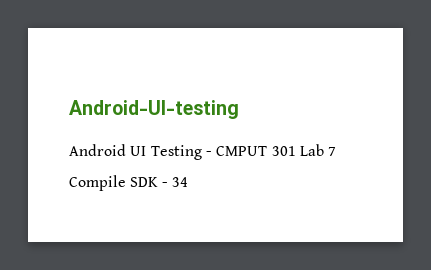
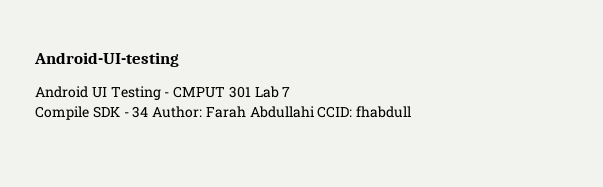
- Compile SDK - 34
+ Compile SDK - 34 Author: Farah Abdullahi CCID: fhabdull

